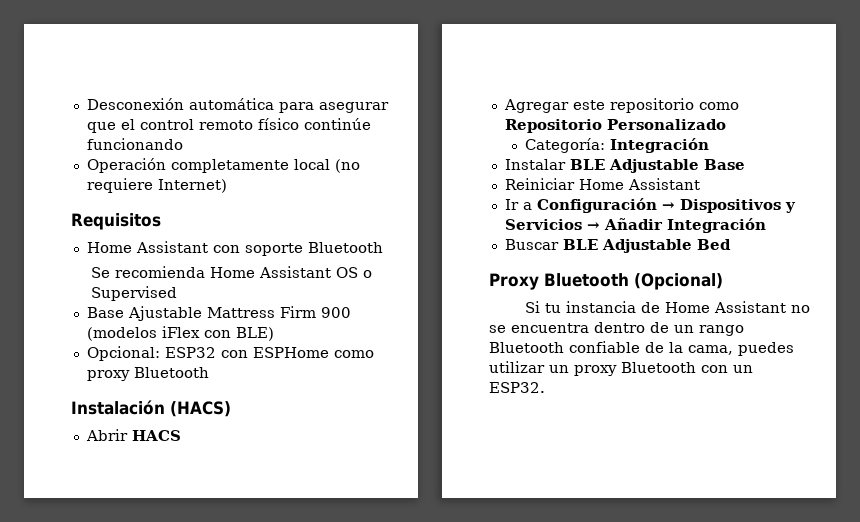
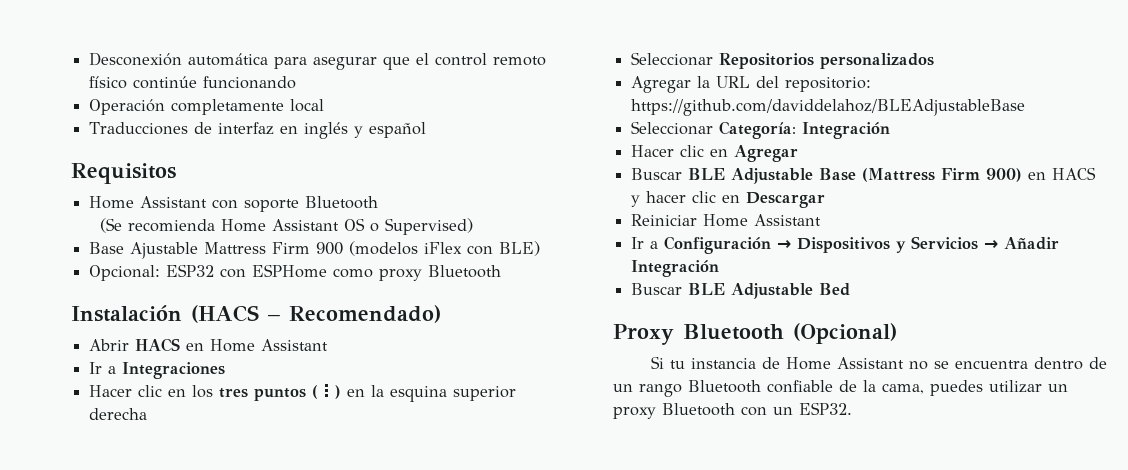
- Operación completamente local (no requiere Internet)
+ Operación completamente local
+ Traducciones de interfaz en inglés y español
- Se recomienda Home Assistant OS o Supervised
+ (Se recomienda Home Assistant OS o Supervised)
- Instalación (HACS)
+ Instalación (HACS – Recomendado)
- Abrir HACS
- Agregar este repositorio como Repositorio Personalizado
- Categoría: Integración
- Instalar BLE Adjustable Base
+ Abrir HACS en Home Assistant
+ Ir a Integraciones
+ Hacer clic en los tres puntos (⋮) en la esquina superior derecha
+ Seleccionar Repositorios personalizados
+ Agregar la URL del repositorio: https://github.com/daviddelahoz/BLEAdjustableBase
+ Seleccionar Categoría: Integración
+ Hacer clic en Agregar
+ Buscar BLE Adjustable Base (Mattress Firm 900) en HACS y hacer clic en Descargar

